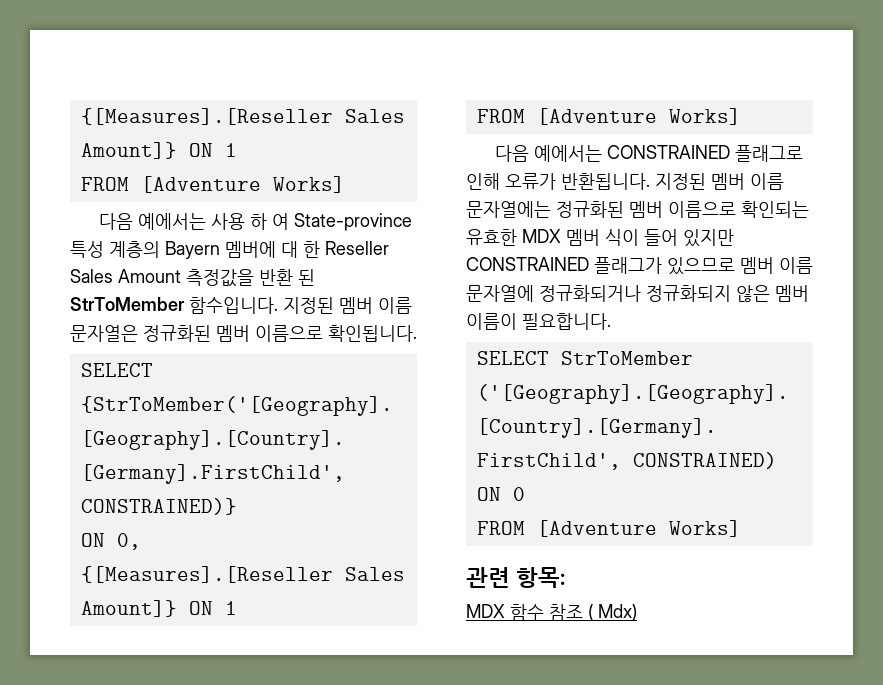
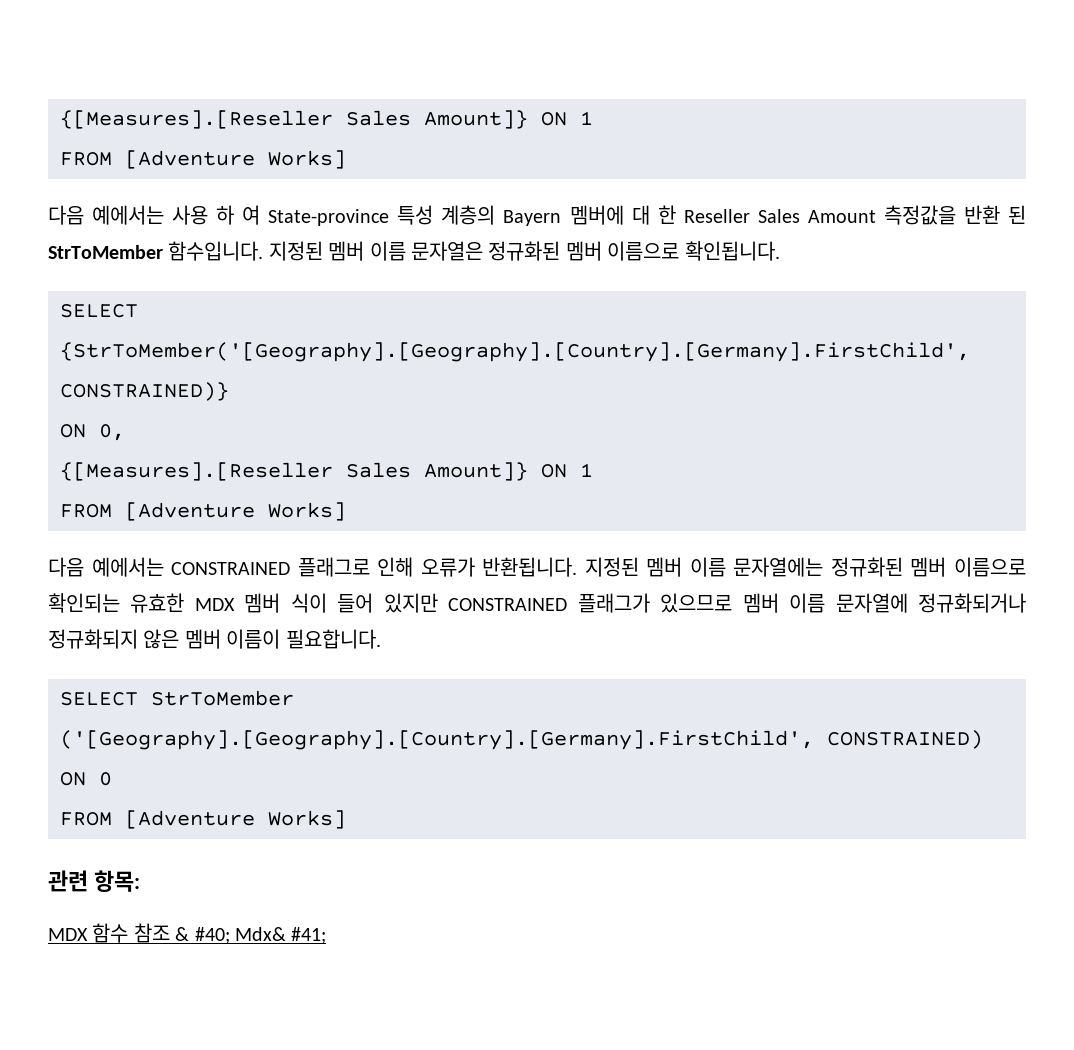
- MDX 함수 참조 ( Mdx)
+ MDX 함수 참조 & #40; Mdx& #41;

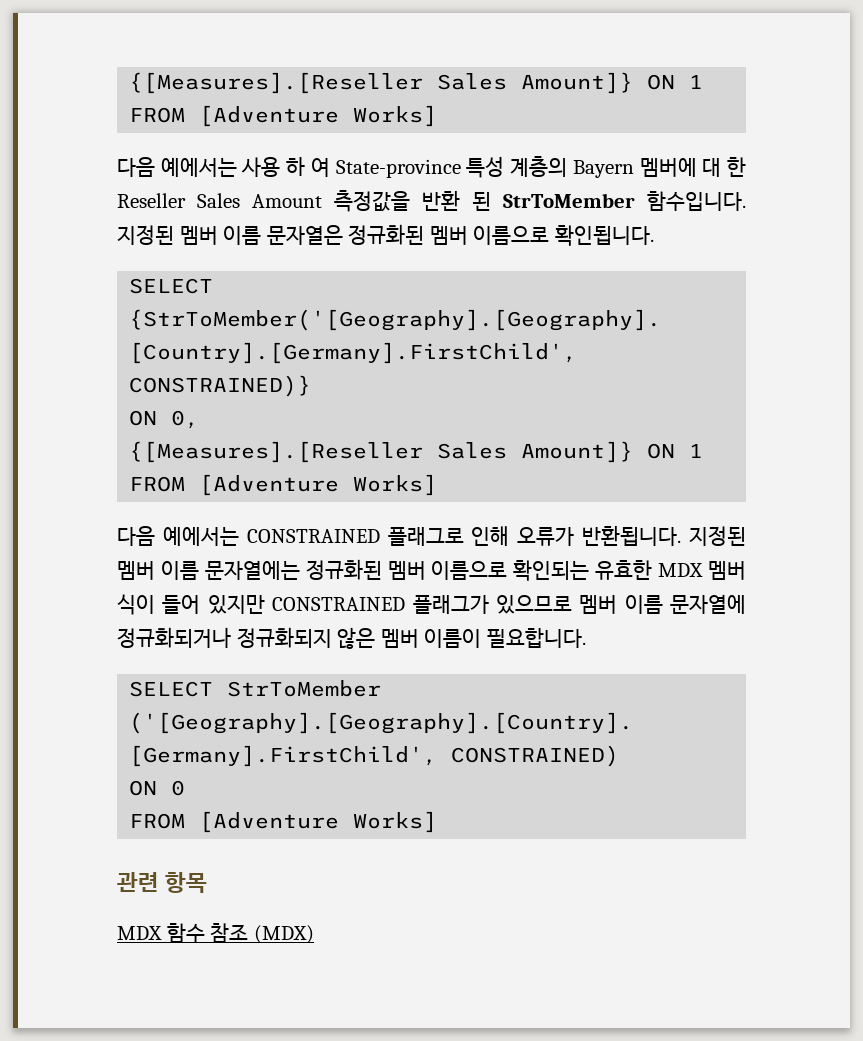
- 관련 항목:
+ 관련 항목
- MDX 함수 참조 & #40; Mdx& #41;
+ MDX 함수 참조 (MDX)

